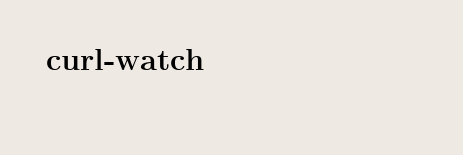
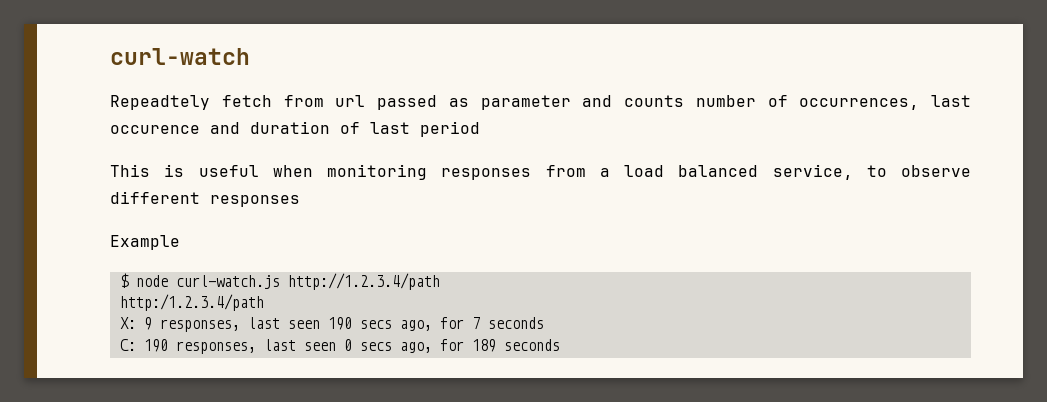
+ Repeadtely fetch from url passed as parameter and counts number of occurrences, last occurence and duration of last period
+ This is useful when monitoring responses from a load balanced service, to observe different responses
+ Example
+ $ node curl-watch.js http://1.2.3.4/path
+ http:/1.2.3.4/path
+ X: 9 responses, last seen 190 secs ago, for 7 seconds
+ C: 190 responses, last seen 0 secs ago, for 189 seconds

